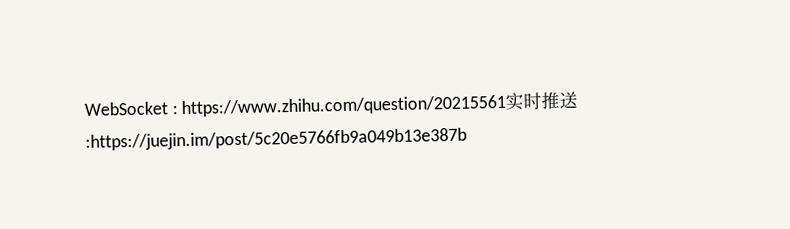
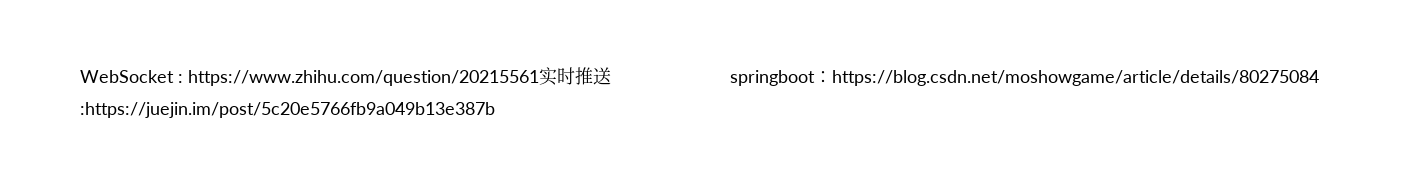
+ springboot：https://blog.csdn.net/moshowgame/article/details/80275084

